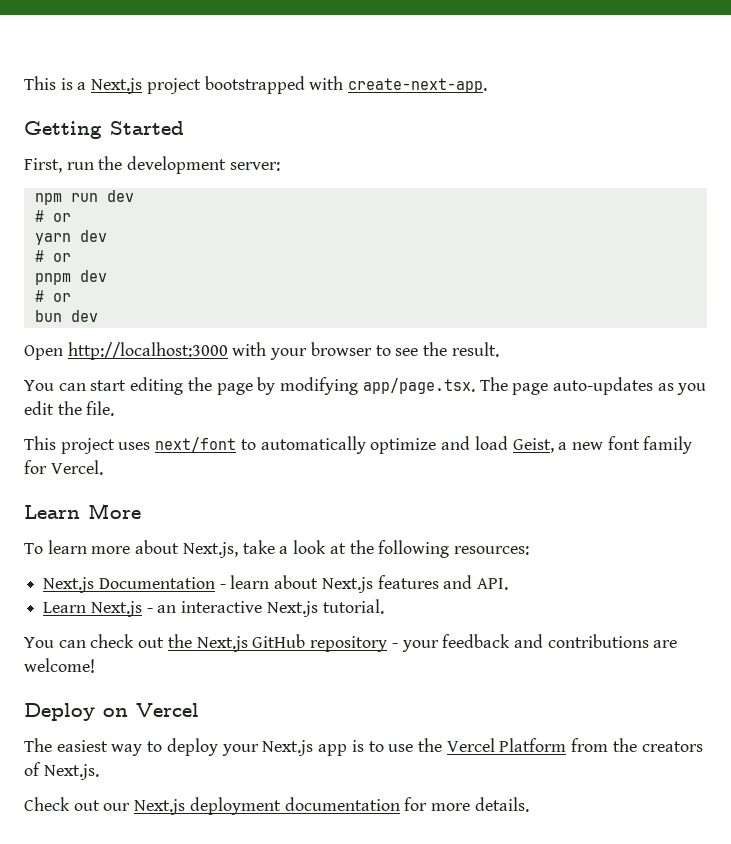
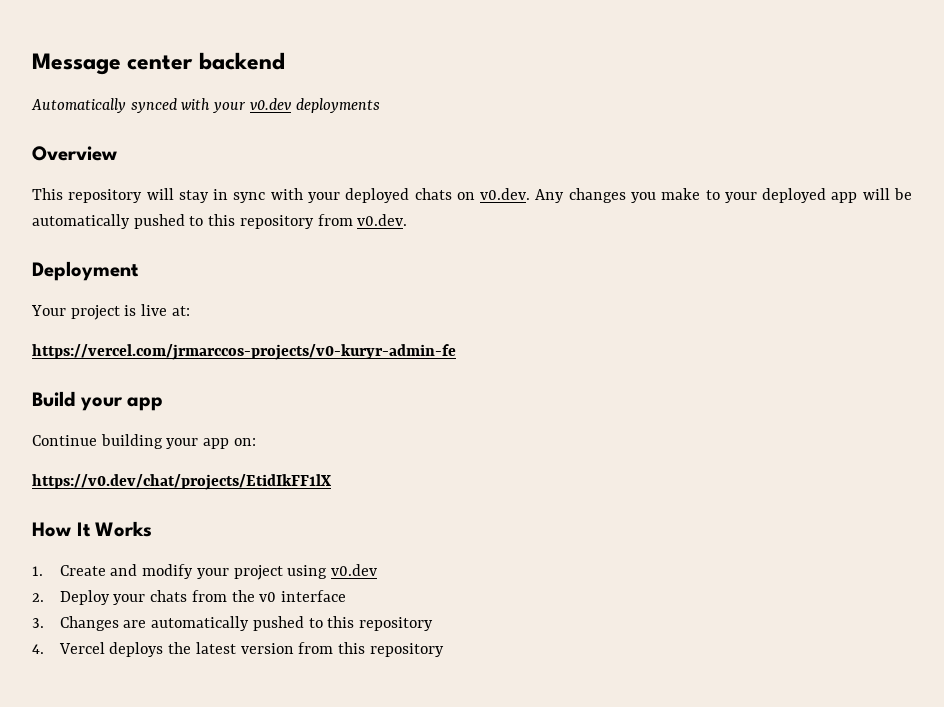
- This is a Next.js project bootstrapped with create-next-app.
- Getting Started
- First, run the development server:
- npm run dev
- # or
- yarn dev
- # or
- pnpm dev
- # or
- bun dev
- Open http://localhost:3000 with your browser to see the result.
- You can start editing the page by modifying app/page.tsx. The page auto-updates as you edit the file.
- This project uses next/font to automatically optimize and load Geist, a new font family for Vercel.
- Learn More
- To learn more about Next.js, take a look at the following resources:
- Next.js Documentation - learn about Next.js features and API.
- Learn Next.js - an interactive Next.js tutorial.
- You can check out the Next.js GitHub repository - your feedback and contributions are welcome!
- Deploy on Vercel
- The easiest way to deploy your Next.js app is to use the Vercel Platform from the creators of Next.js.
- Check out our Next.js deployment documentation for more details.
+ Message center backend
+ Automatically synced with your v0.dev deployments
+ Overview
+ This repository will stay in sync with your deployed chats on v0.dev. Any changes you make to your deployed app will be automatically pushed to this repository from v0.dev.
+ Deployment
+ Your project is live at:
+ https://vercel.com/jrmarccos-projects/v0-kuryr-admin-fe
+ Build your app
+ Continue building your app on:
+ https://v0.dev/chat/projects/EtidIkFF1lX
+ How It Works
+ 1. Create and modify your project using v0.dev
+ 2. Deploy your chats from the v0 interface
+ 3. Changes are automatically pushed to this repository
+ 4. Vercel deploys the latest version from this repository

